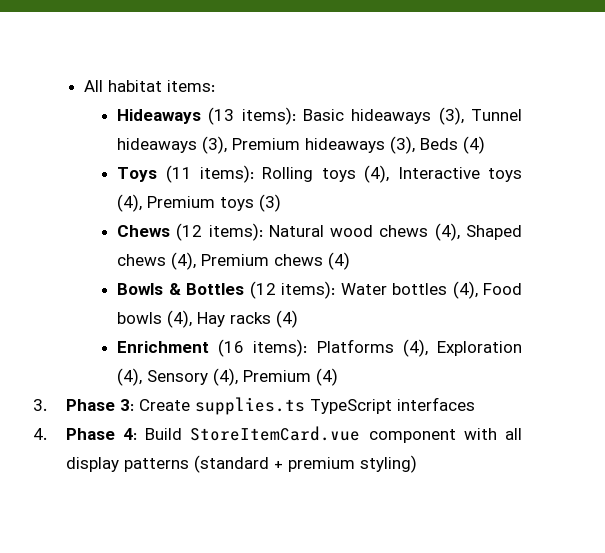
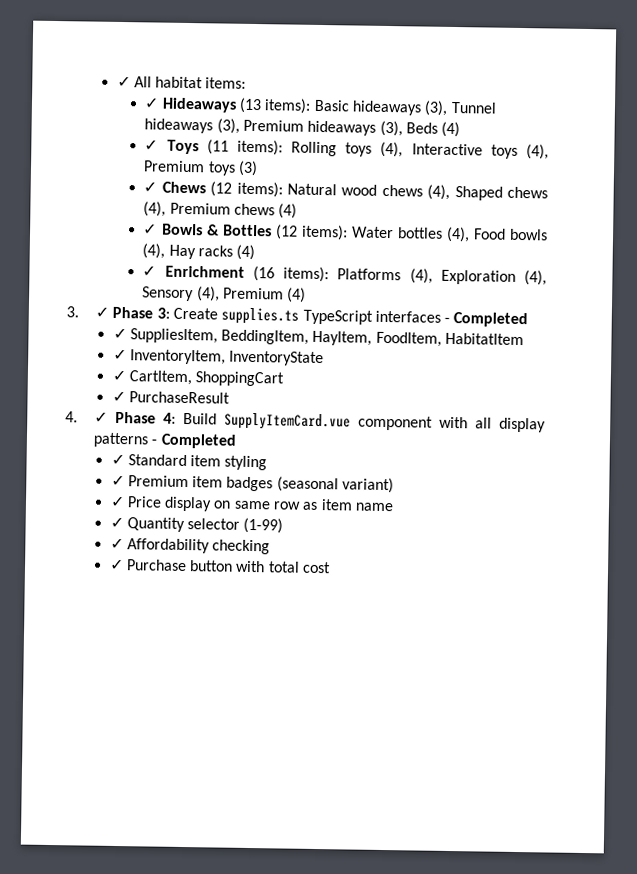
- All habitat items:
+ ✓ All habitat items:
- Hideaways (13 items): Basic hideaways (3), Tunnel hideaways (3), Premium hideaways (3), Beds (4)
+ ✓ Hideaways (13 items): Basic hideaways (3), Tunnel hideaways (3), Premium hideaways (3), Beds (4)
- Toys (11 items): Rolling toys (4), Interactive toys (4), Premium toys (3)
+ ✓ Toys (11 items): Rolling toys (4), Interactive toys (4), Premium toys (3)
- Chews (12 items): Natural wood chews (4), Shaped chews (4), Premium chews (4)
+ ✓ Chews (12 items): Natural wood chews (4), Shaped chews (4), Premium chews (4)
- Bowls & Bottles (12 items): Water bottles (4), Food bowls (4), Hay racks (4)
+ ✓ Bowls & Bottles (12 items): Water bottles (4), Food bowls (4), Hay racks (4)
- Enrichment (16 items): Platforms (4), Exploration (4), Sensory (4), Premium (4)
+ ✓ Enrichment (16 items): Platforms (4), Exploration (4), Sensory (4), Premium (4)
- 3. Phase 3: Create supplies.ts TypeScript interfaces
+ 3. ✓ Phase 3: Create supplies.ts TypeScript interfaces - Completed
+ ✓ SuppliesItem, BeddingItem, HayItem, FoodItem, HabitatItem
+ ✓ InventoryItem, InventoryState
+ ✓ CartItem, ShoppingCart
+ ✓ PurchaseResult
- 4. Phase 4: Build StoreItemCard.vue component with all display patterns (standard + premium styling)
+ 4. ✓ Phase 4: Build SupplyItemCard.vue component with all display patterns - Completed
+ ✓ Standard item styling
+ ✓ Premium item badges (seasonal variant)
+ ✓ Price display on same row as item name
+ ✓ Quantity selector (1-99)
+ ✓ Affordability checking
+ ✓ Purchase button with total cost

